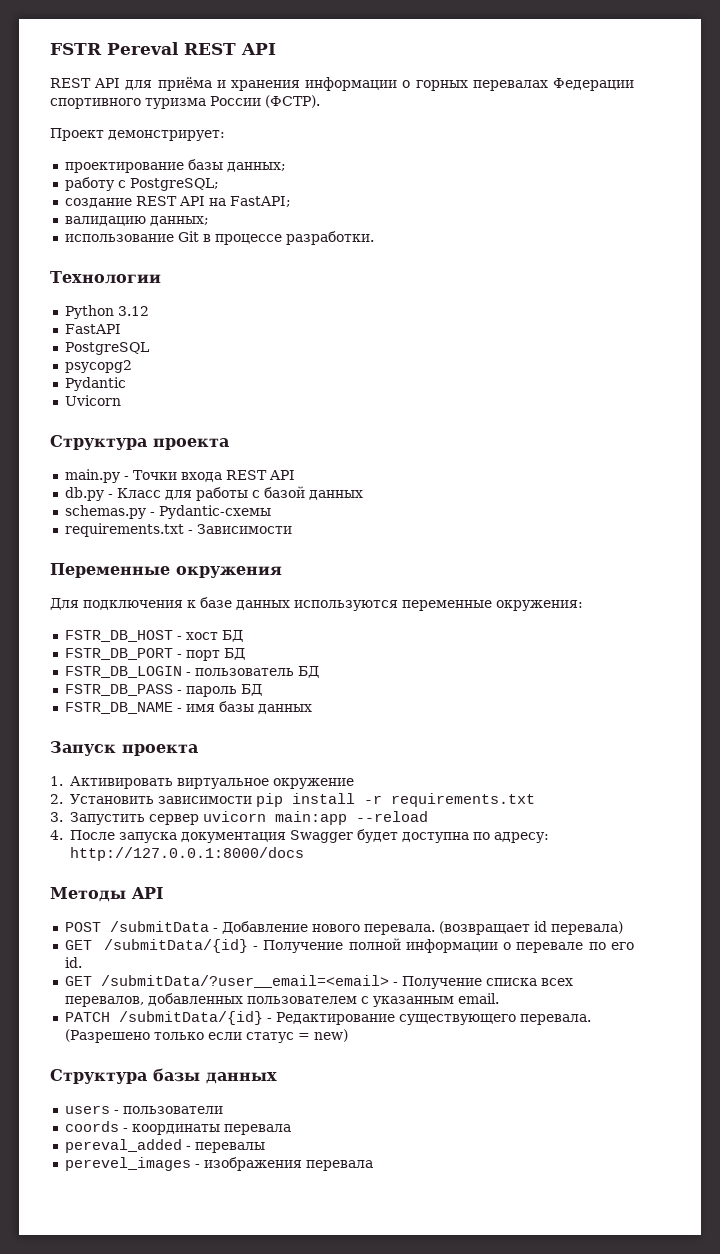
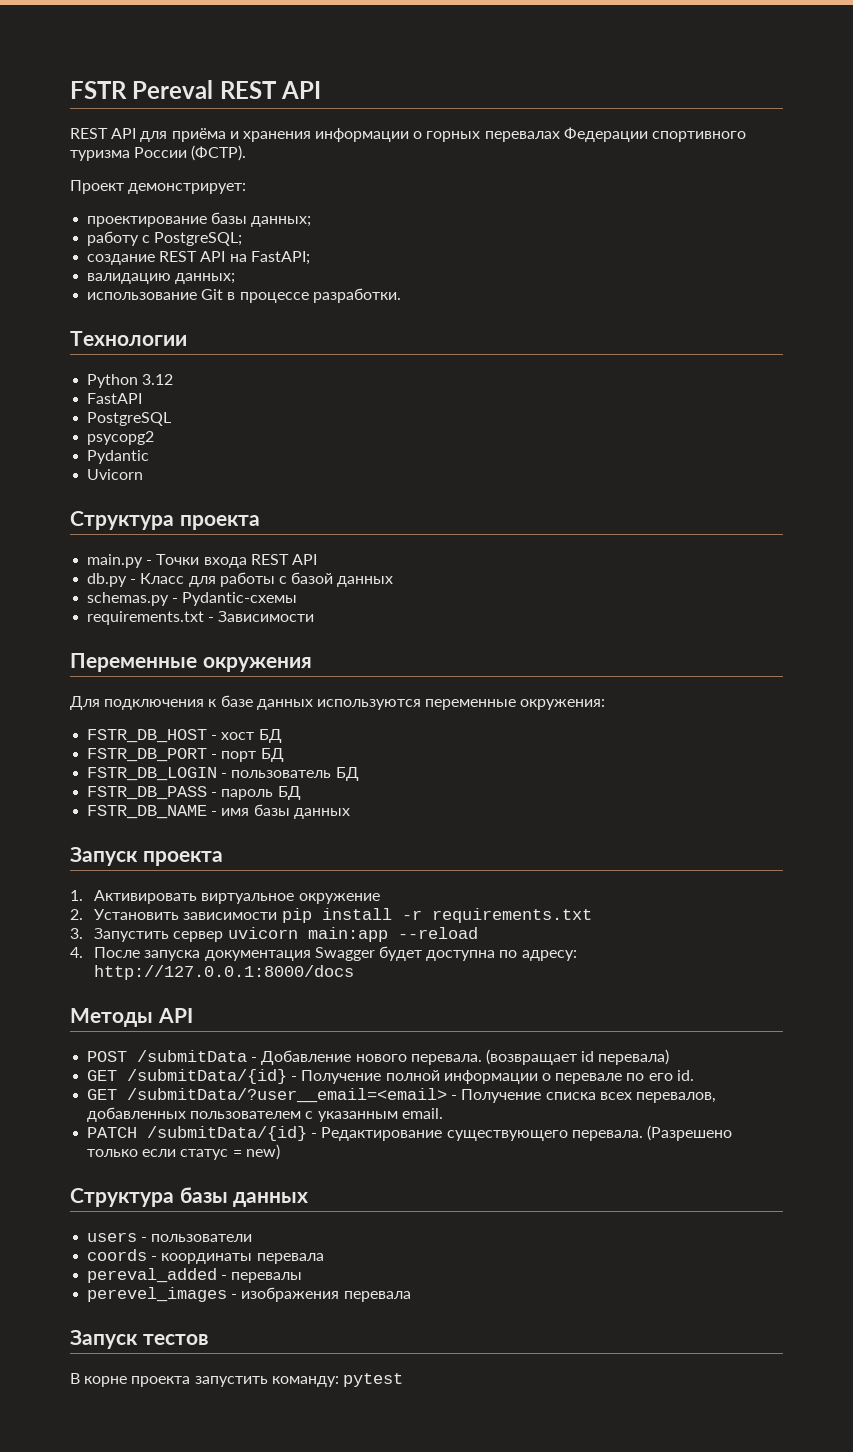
+ Запуск тестов
+ В корне проекта запустить команду: pytest

